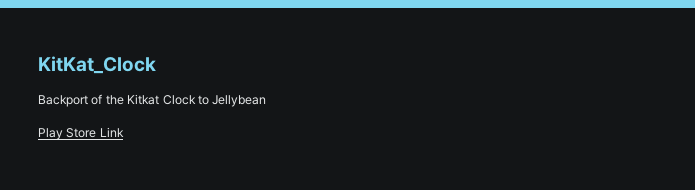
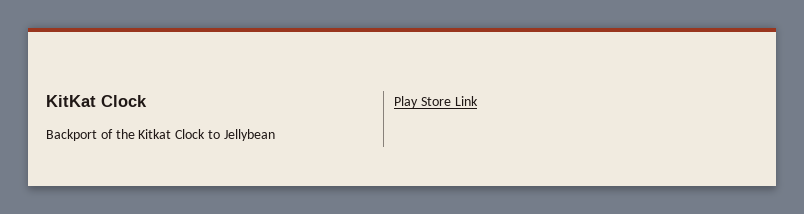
- KitKat_Clock
+ KitKat Clock

